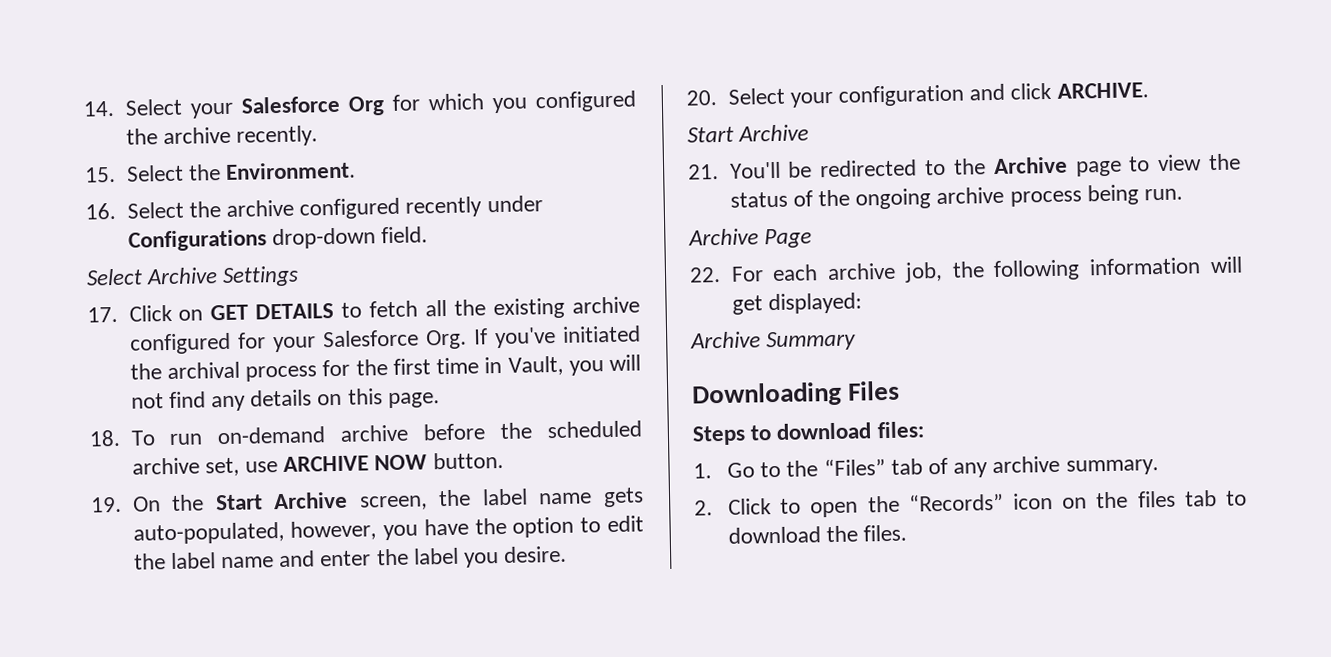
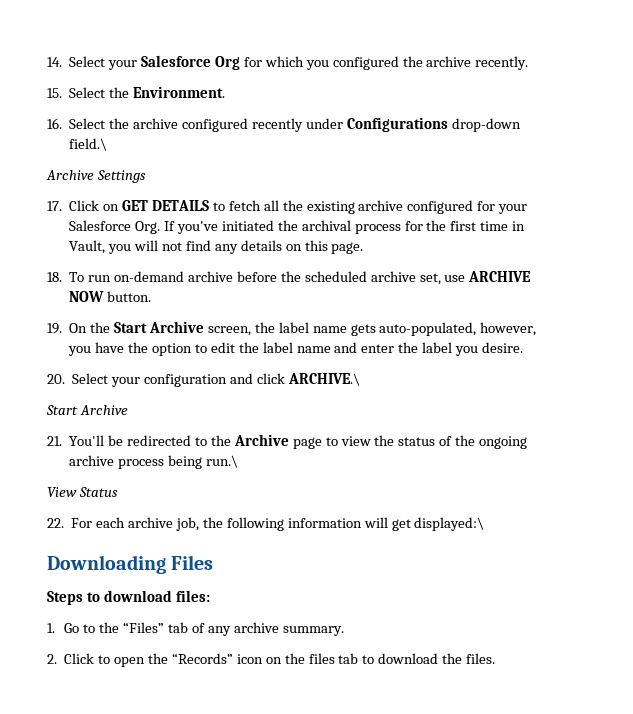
- 16. Select the archive configured recently under Configurations drop-down field.
- Select Archive Settings
+ 16. Select the archive configured recently under Configurations drop-down field.\
+ Archive Settings
- 20. Select your configuration and click ARCHIVE.
+ 20. Select your configuration and click ARCHIVE.\
- 21. You'll be redirected to the Archive page to view the status of the ongoing archive process being run.
- Archive Page
+ 21. You'll be redirected to the Archive page to view the status of the ongoing archive process being run.\
+ View Status
- 22. For each archive job, the following information will get displayed:
- Archive Summary
+ 22. For each archive job, the following information will get displayed:\

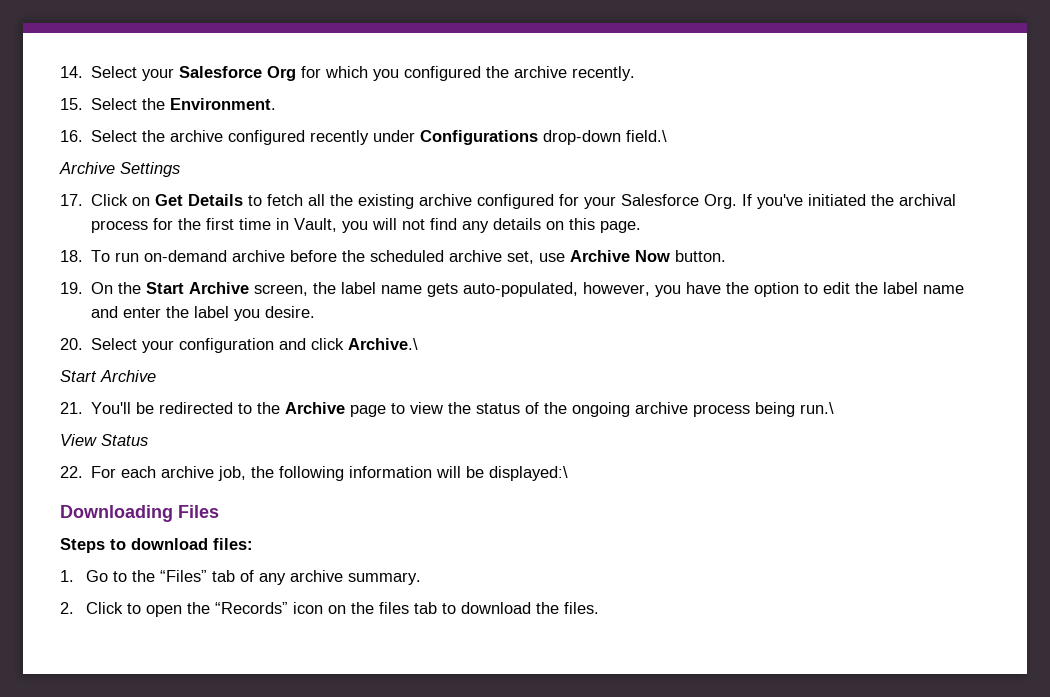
- 17. Click on GET DETAILS to fetch all the existing archive configured for your Salesforce Org. If you've initiated the archival process for the first time in Vault, you will not find any details on this page.
+ 17. Click on Get Details to fetch all the existing archive configured for your Salesforce Org. If you've initiated the archival process for the first time in Vault, you will not find any details on this page.
- 18. To run on-demand archive before the scheduled archive set, use ARCHIVE NOW button.
+ 18. To run on-demand archive before the scheduled archive set, use Archive Now button.
- 20. Select your configuration and click ARCHIVE.\
+ 20. Select your configuration and click Archive.\
- 22. For each archive job, the following information will get displayed:\
+ 22. For each archive job, the following information will be displayed:\

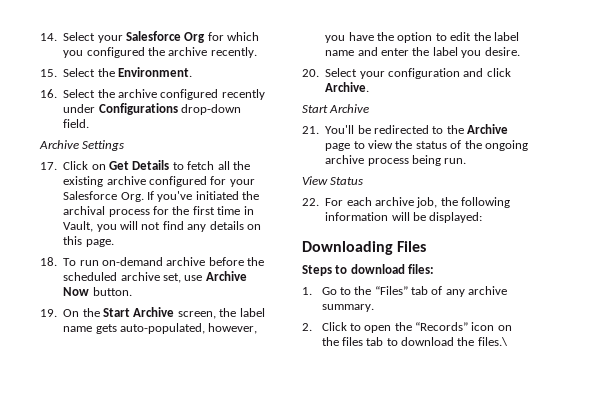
- 16. Select the archive configured recently under Configurations drop-down field.\
+ 16. Select the archive configured recently under Configurations drop-down field.
- 20. Select your configuration and click Archive.\
+ 20. Select your configuration and click Archive.
- 21. You'll be redirected to the Archive page to view the status of the ongoing archive process being run.\
+ 21. You'll be redirected to the Archive page to view the status of the ongoing archive process being run.
- 22. For each archive job, the following information will be displayed:\
+ 22. For each archive job, the following information will be displayed:
- 2. Click to open the “Records” icon on the files tab to download the files.
+ 2. Click to open the “Records” icon on the files tab to download the files.\

